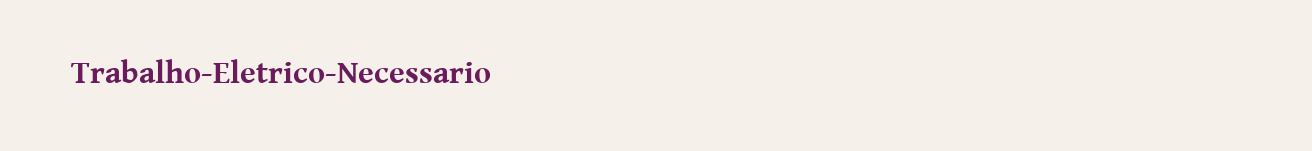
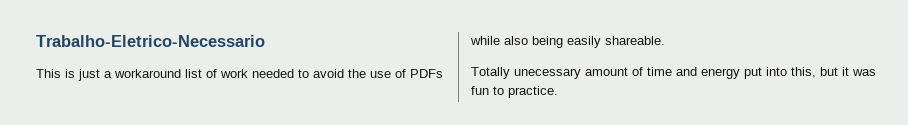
+ This is just a workaround list of work needed to avoid the use of PDFs while also being easily shareable.
+ Totally unecessary amount of time and energy put into this, but it was fun to practice.

